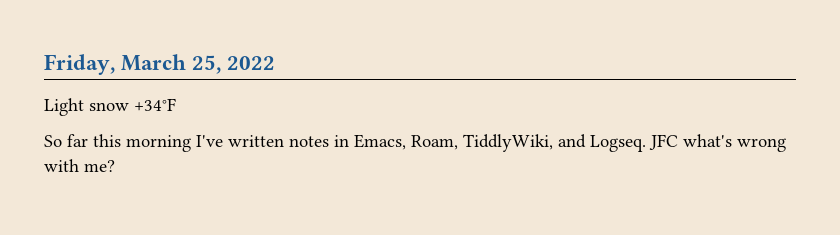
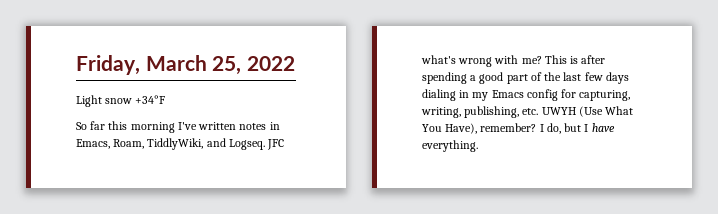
+ This is after spending a good part of the last few days dialing in my Emacs config for capturing, writing, publishing, etc. UWYH (Use What You Have), remember? I do, but I have everything.

